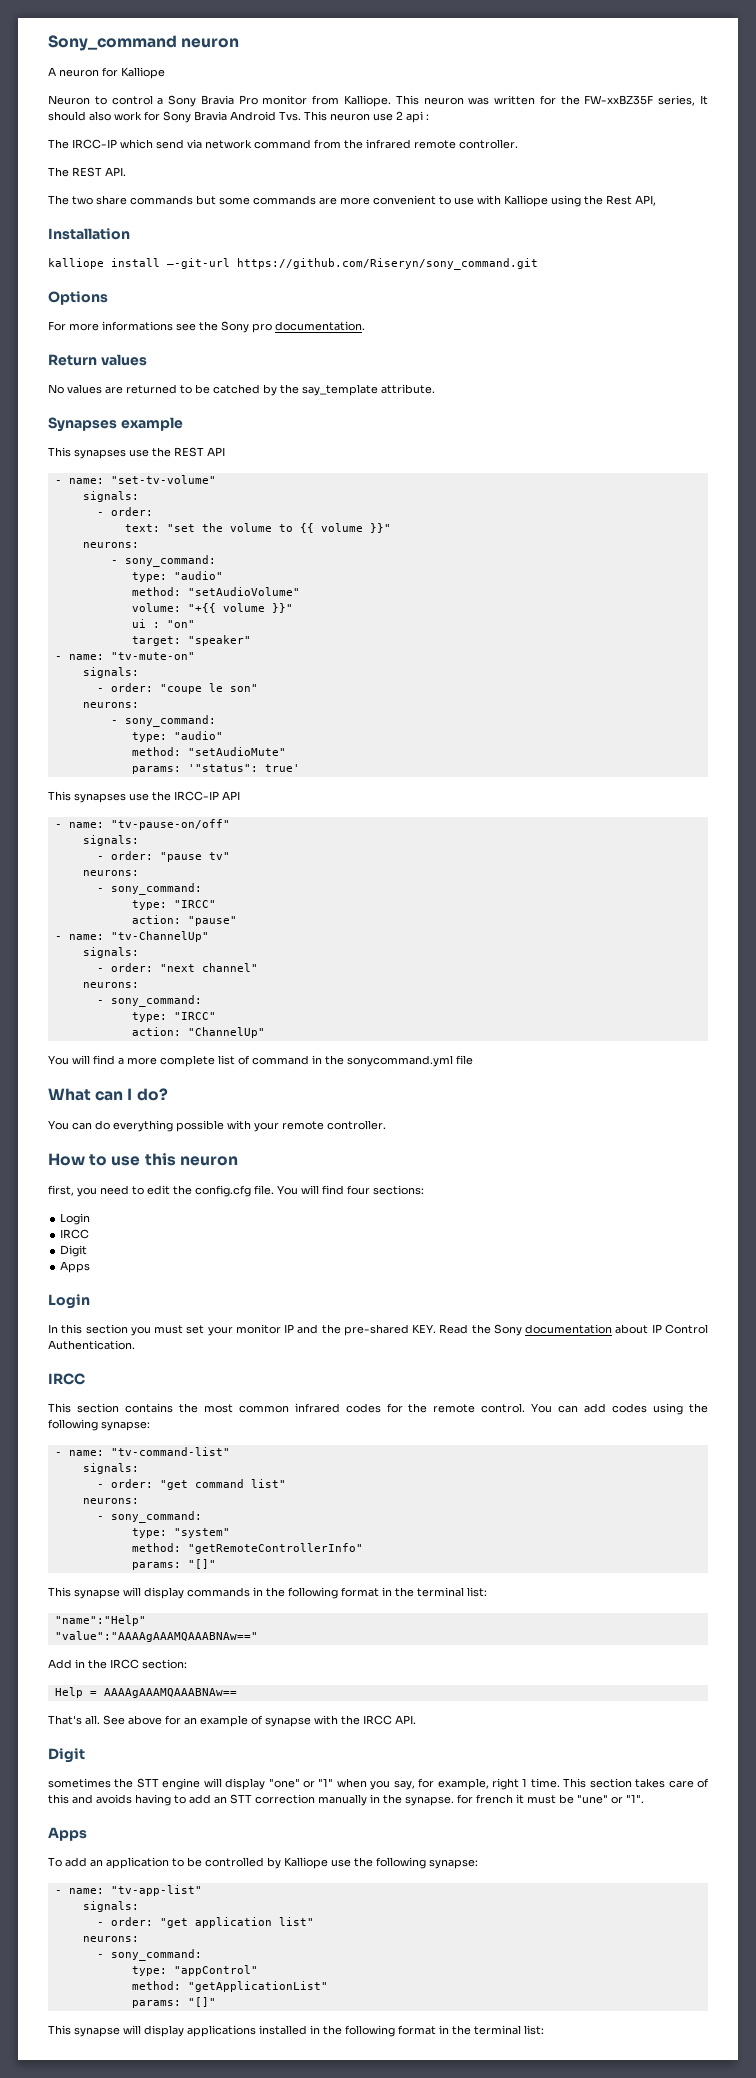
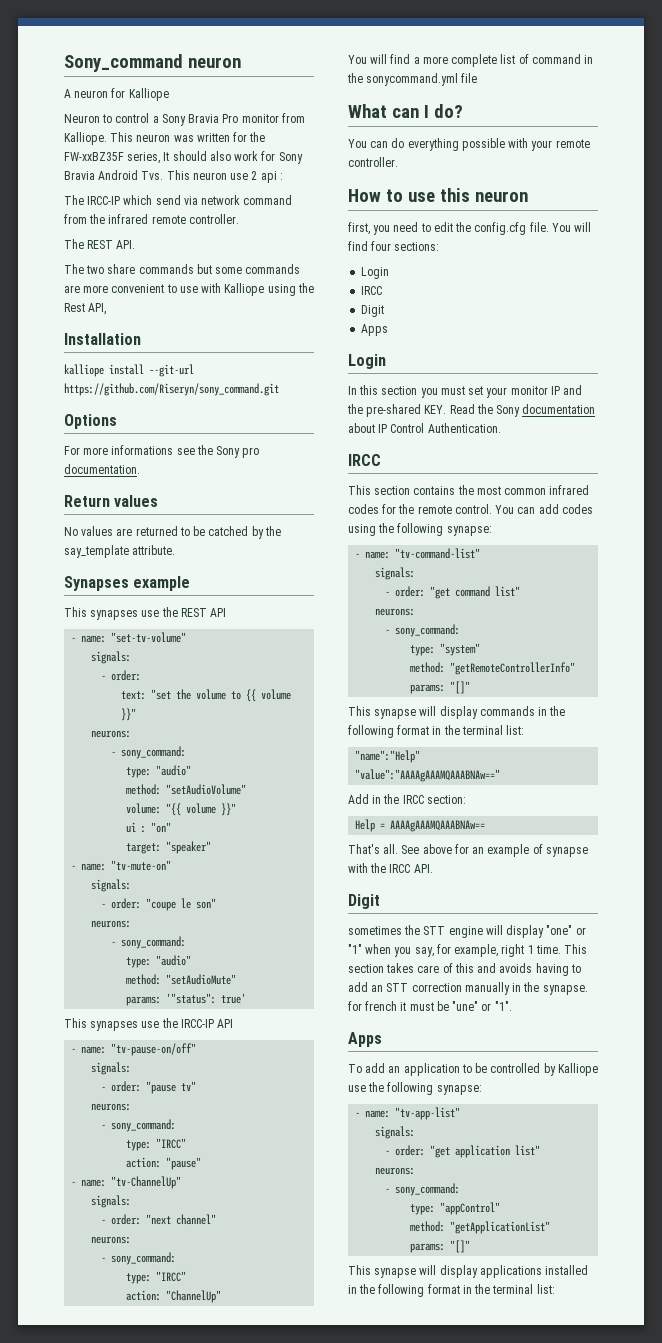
- volume: "+{{ volume }}"
+ volume: "{{ volume }}"

